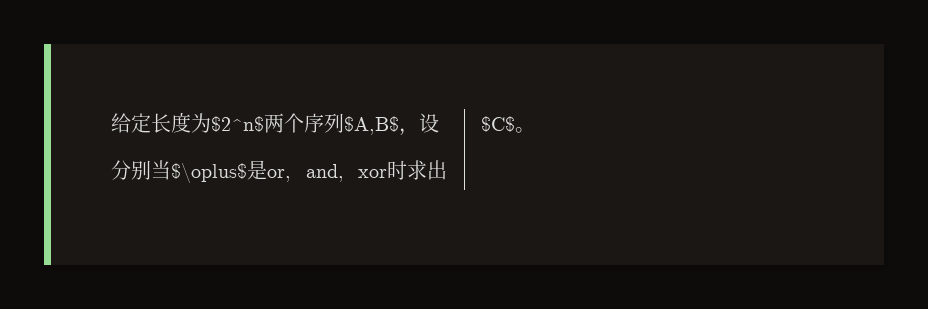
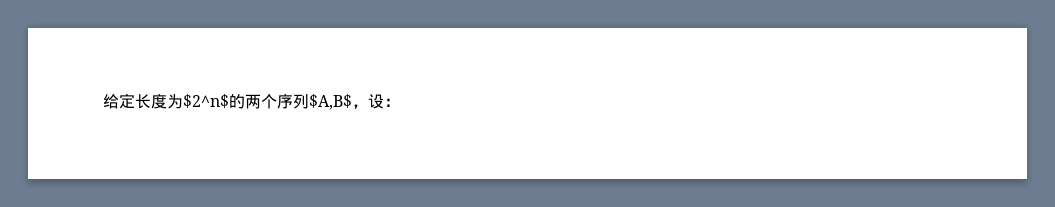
- 给定长度为$2^n$两个序列$A,B$，设
- 分别当$\oplus$是or, and, xor时求出$C$。
+ 给定长度为$2^n$的两个序列$A,B$，设：

